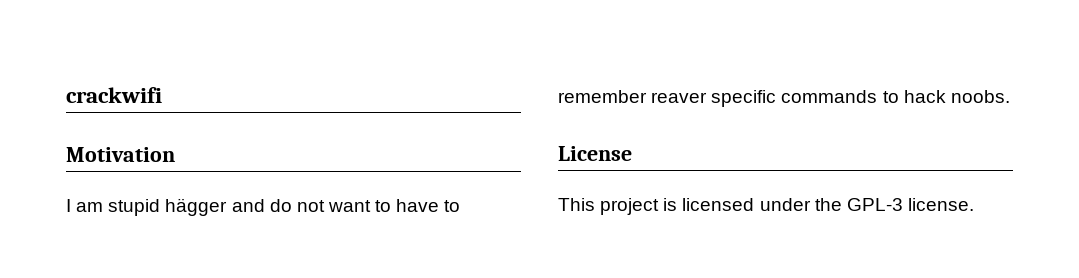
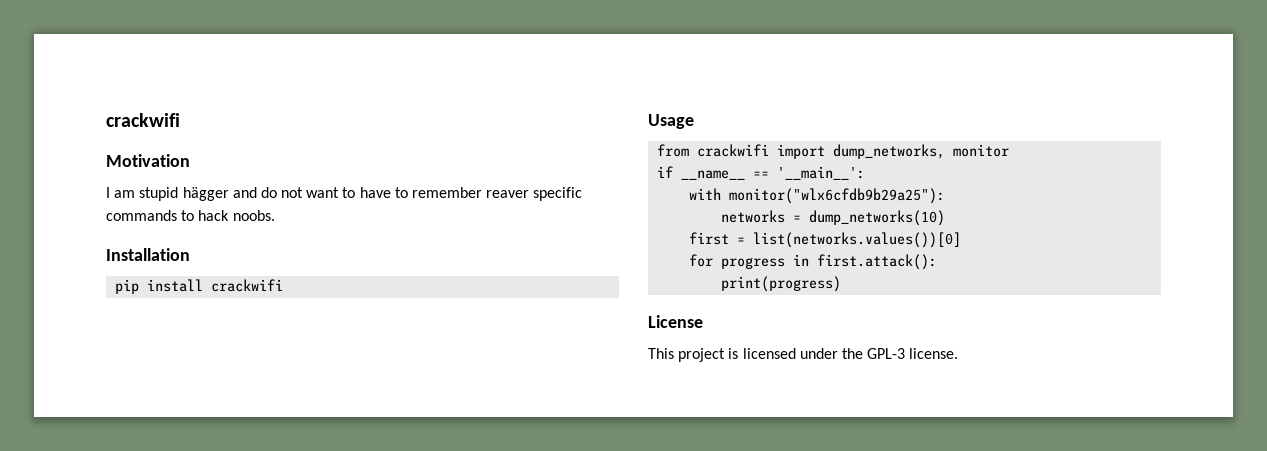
+ Installation
+ pip install crackwifi
+ Usage
+ from crackwifi import dump_networks, monitor
+ if __name__ == '__main__':
+ with monitor("wlx6cfdb9b29a25"):
+ networks = dump_networks(10)
+ first = list(networks.values())[0]
+ for progress in first.attack():
+ print(progress)

